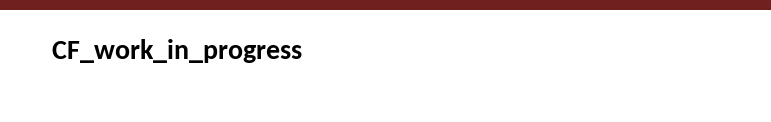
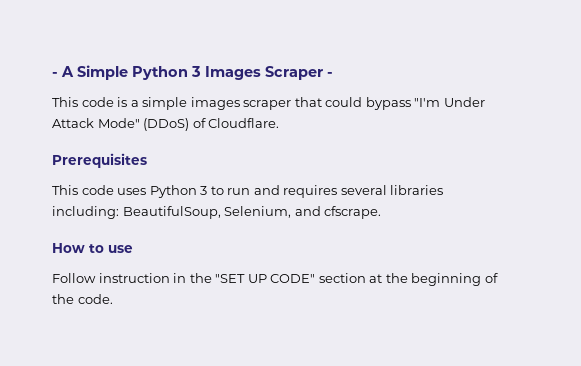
- CF_work_in_progress
+ - A Simple Python 3 Images Scraper -
+ This code is a simple images scraper that could bypass "I'm Under Attack Mode" (DDoS) of Cloudflare.
+ Prerequisites
+ This code uses Python 3 to run and requires several libraries including: BeautifulSoup, Selenium, and cfscrape.
+ How to use
+ Follow instruction in the "SET UP CODE" section at the beginning of the code.

